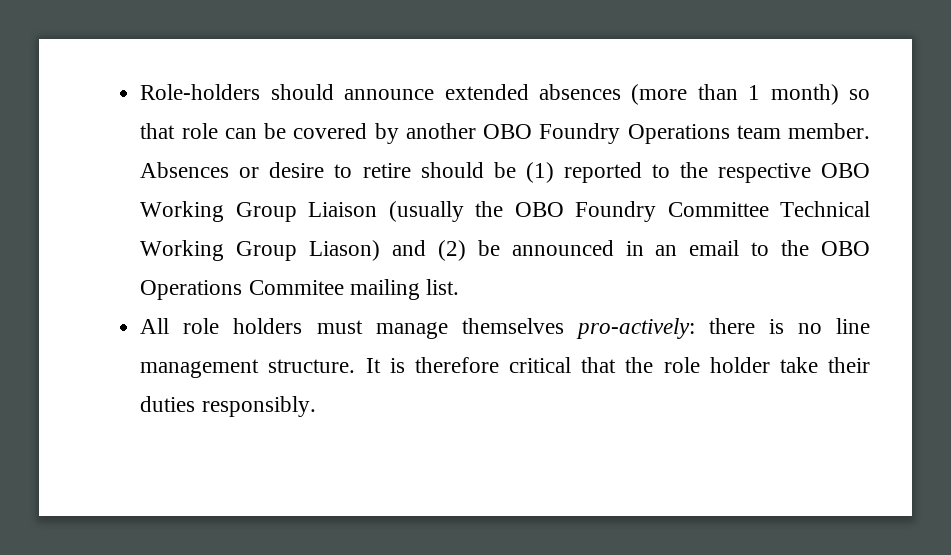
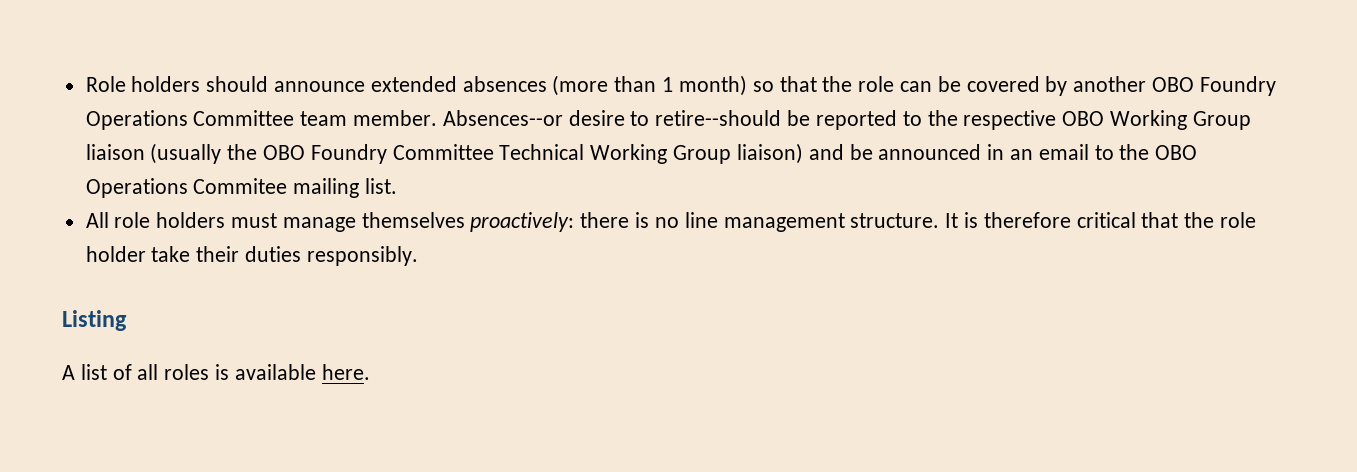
- Role-holders should announce extended absences (more than 1 month) so that role can be covered by another OBO Foundry Operations team member.
+ Role holders should announce extended absences (more than 1 month) so that the role can be covered by another OBO Foundry Operations Committee team member.
- Absences or desire to retire should be (1) reported to the respective OBO Working Group Liaison (usually the OBO Foundry Committee Technical Working Group Liason) and (2) be announced in an email to the OBO Operations Commitee mailing list.
+ Absences--or desire to retire--should be reported to the respective OBO Working Group liaison (usually the OBO Foundry Committee Technical Working Group liaison) and be announced in an email to the OBO Operations Commitee mailing list.
- All role holders must manage themselves pro-actively: there is no line management structure.
+ All role holders must manage themselves proactively: there is no line management structure.
+ Listing
+ A list of all roles is available here.

